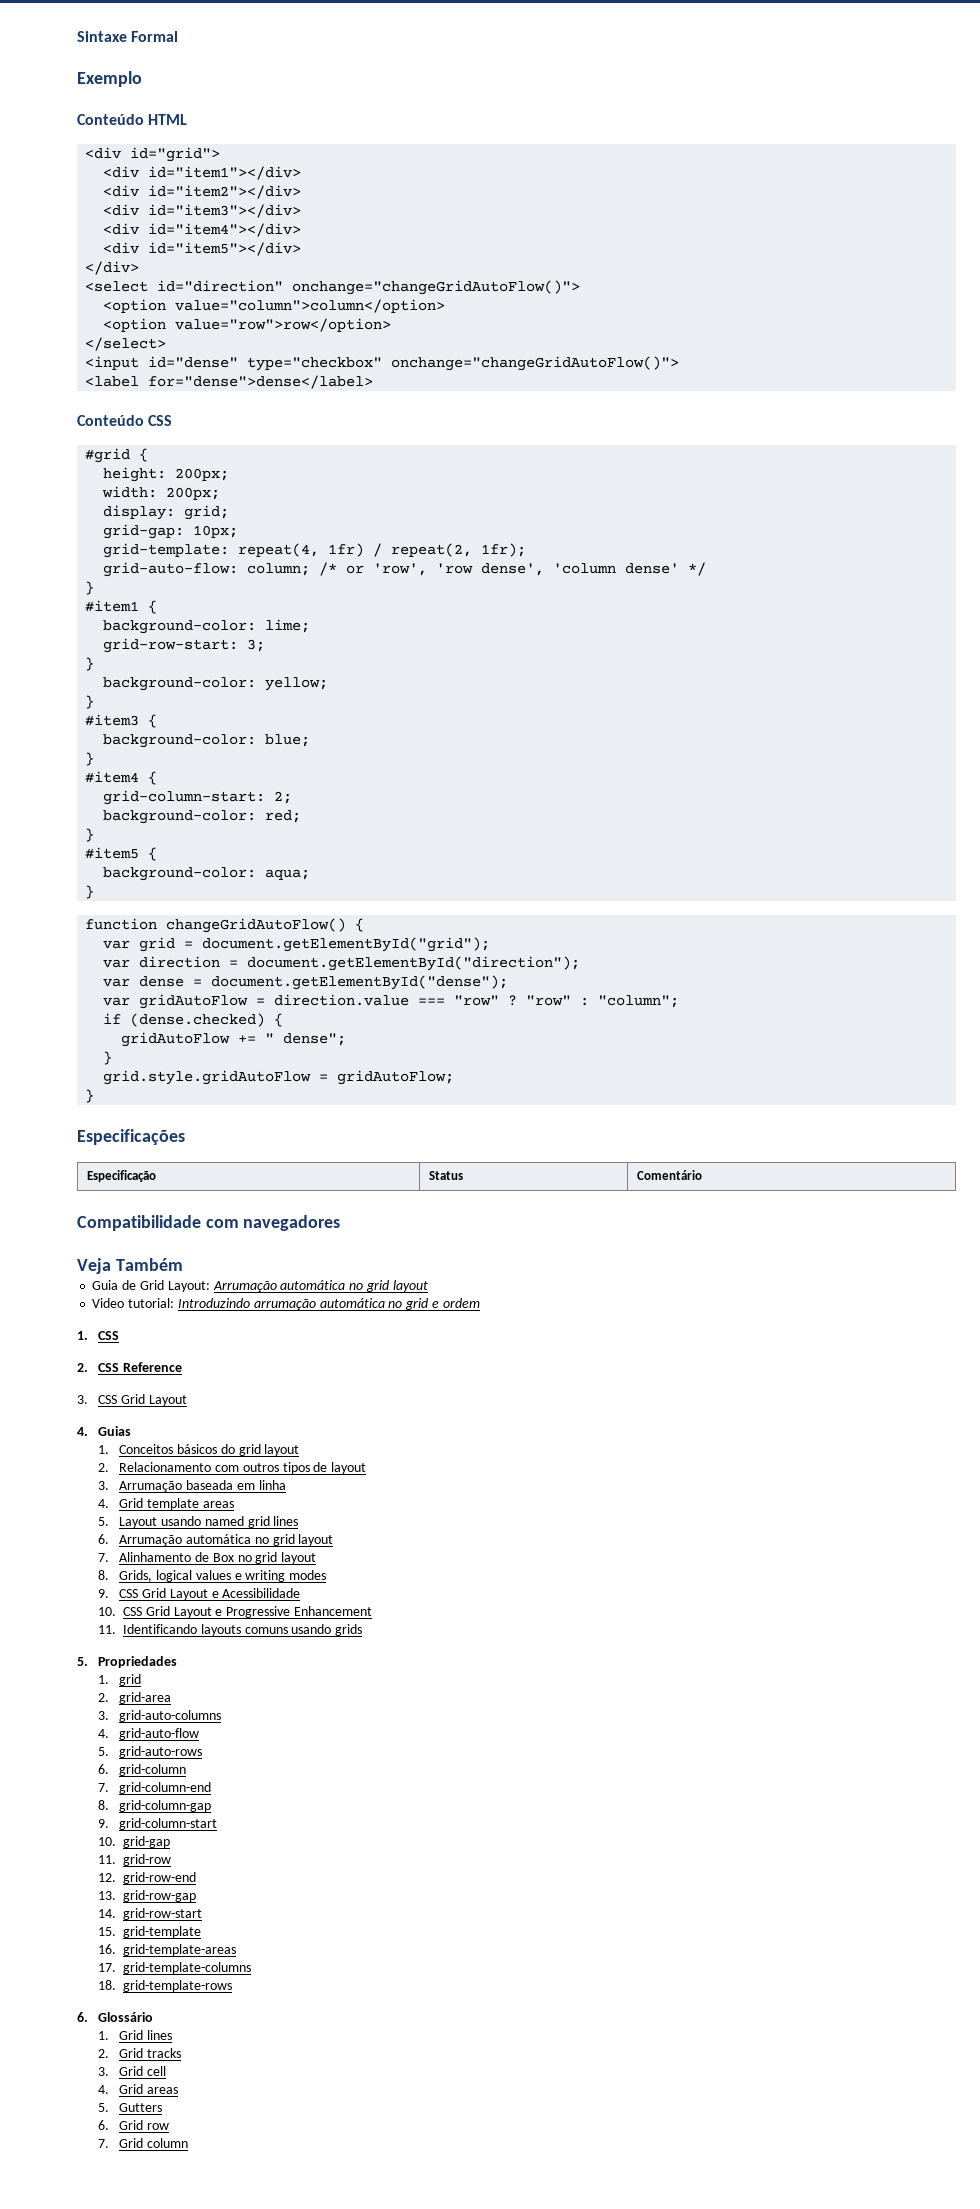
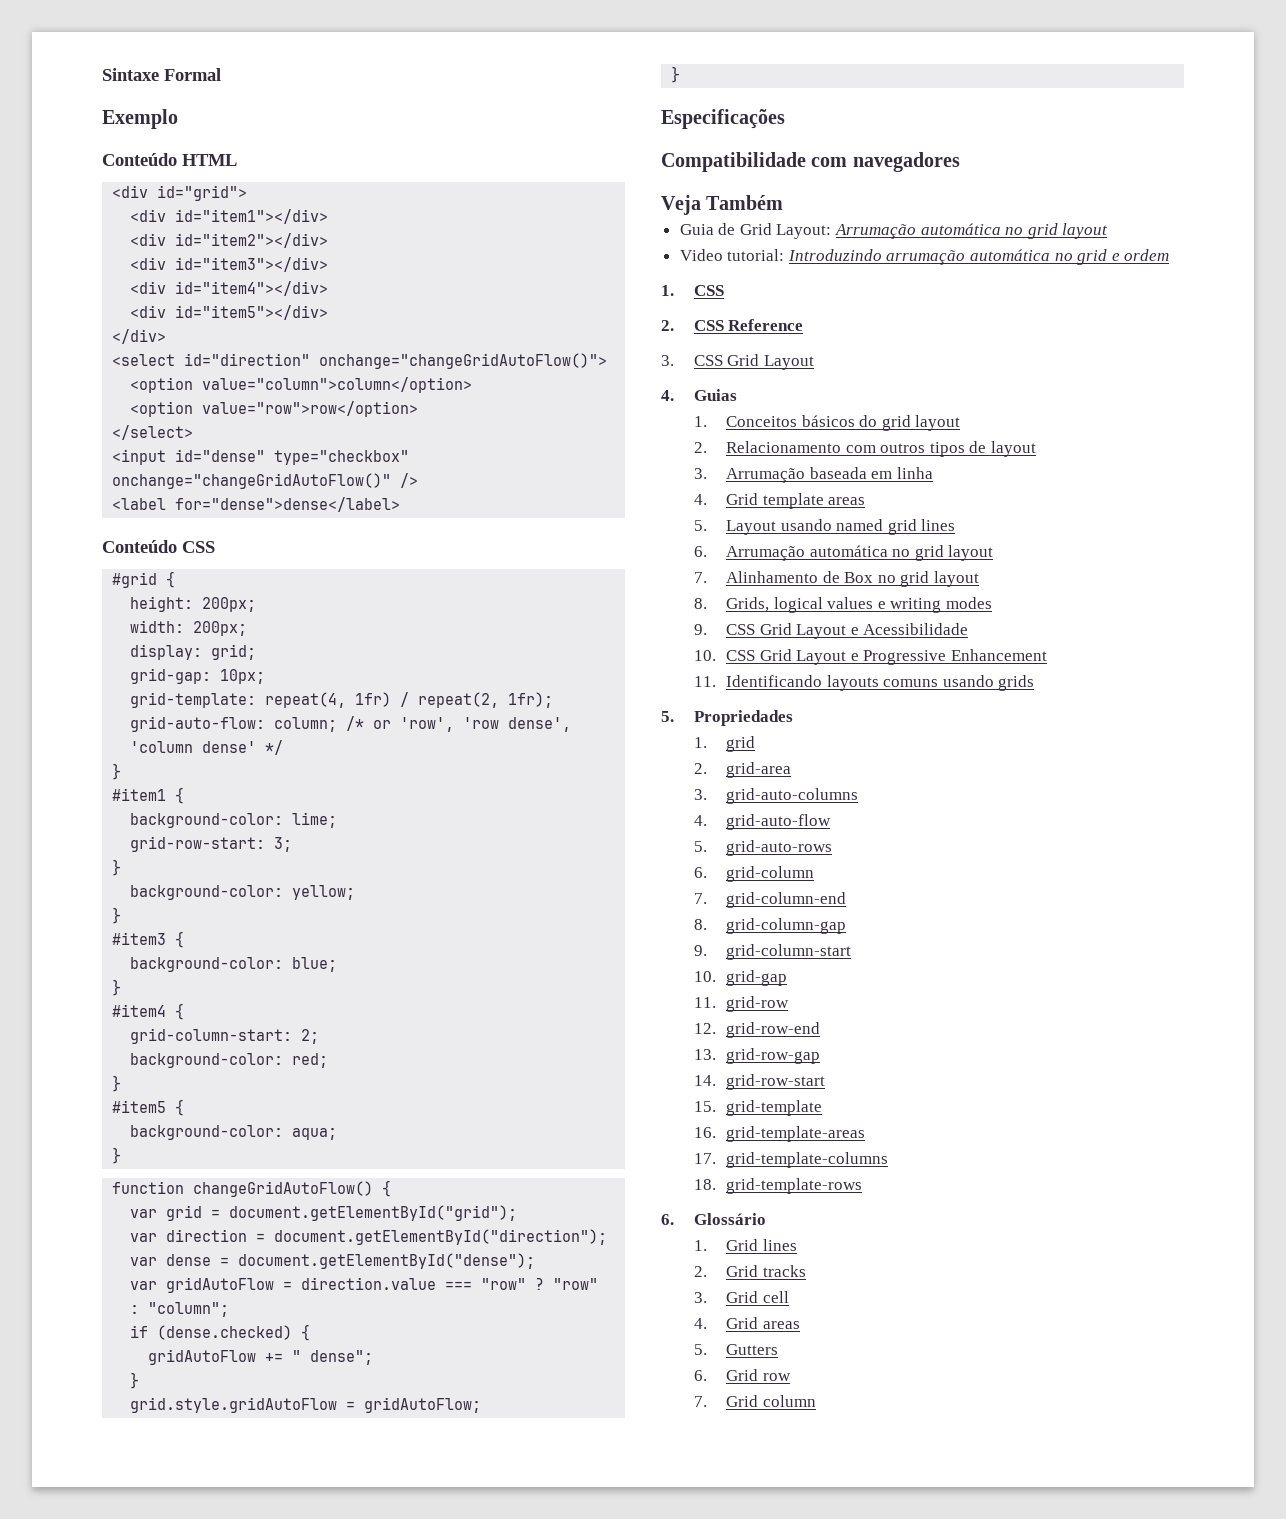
- <input id="dense" type="checkbox" onchange="changeGridAutoFlow()">
+ <input id="dense" type="checkbox" onchange="changeGridAutoFlow()" />
- Especificação | Status | Comentário

